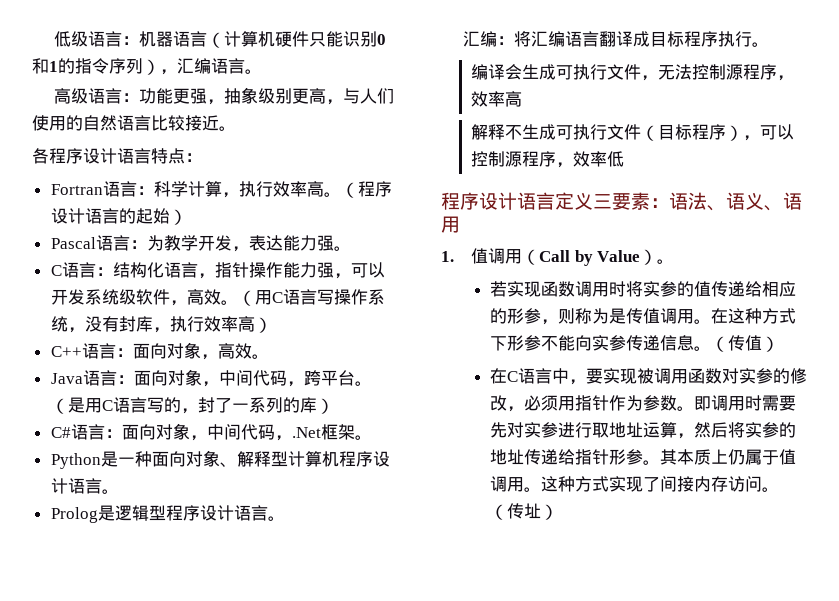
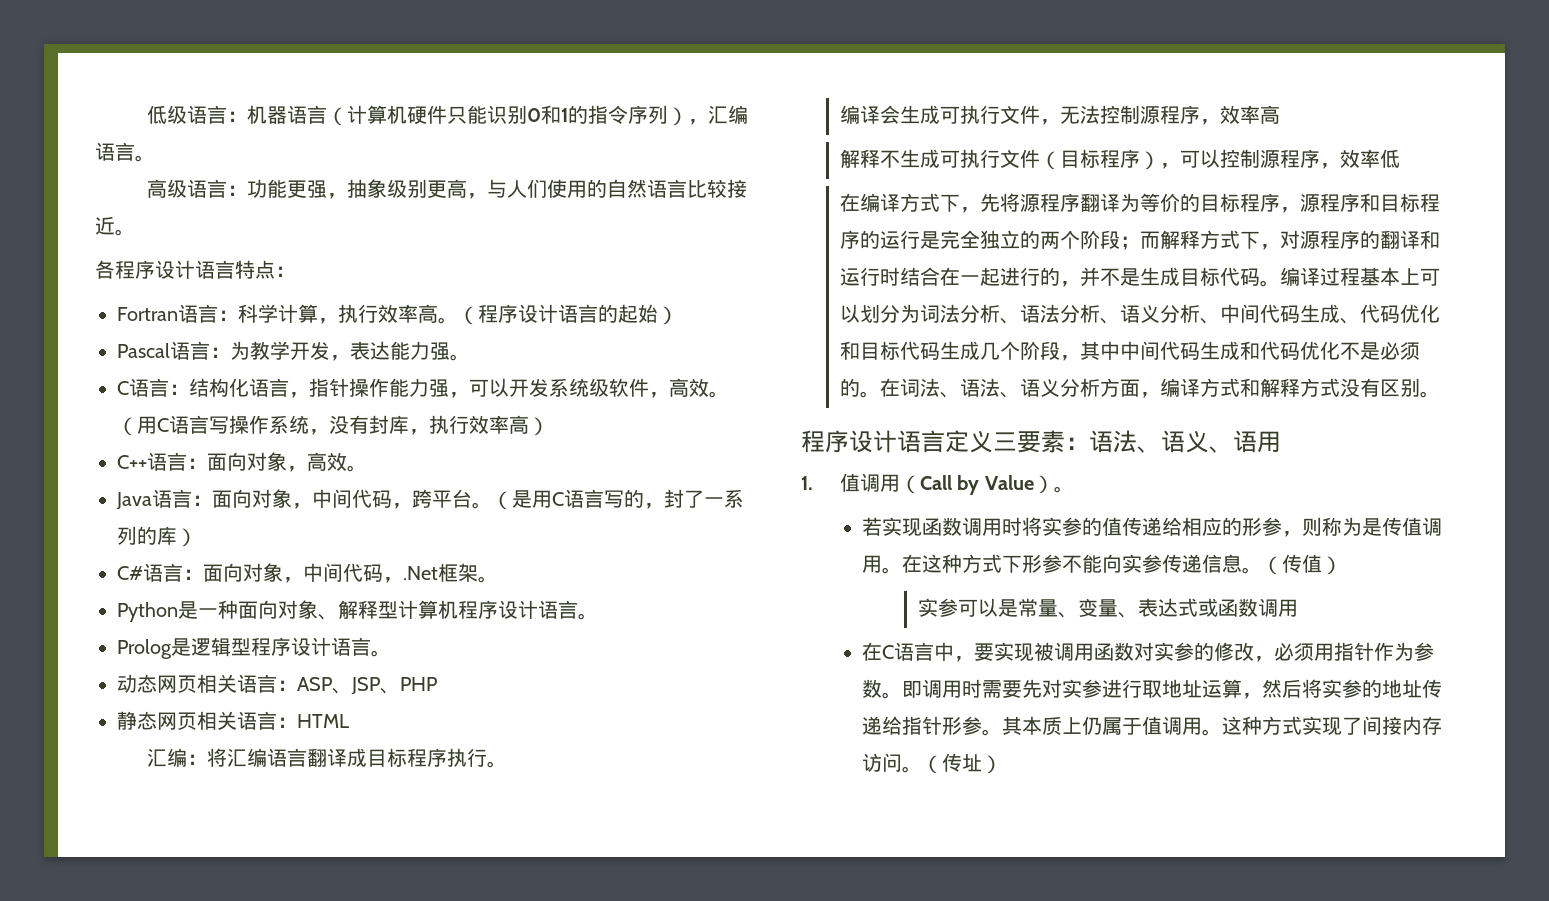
+ 动态网页相关语言：ASP、JSP、PHP
+ 静态网页相关语言：HTML
+ 在编译方式下，先将源程序翻译为等价的目标程序，源程序和目标程序的运行是完全独立的两个阶段；而解释方式下，对源程序的翻译和运行时结合在一起进行的，并不是生成目标代码。编译过程基本上可以划分为词法分析、语法分析、语义分析、中间代码生成、代码优化和目标代码生成几个阶段，其中中间代码生成和代码优化不是必须的。在词法、语法、语义分析方面，编译方式和解释方式没有区别。
+ 实参可以是常量、变量、表达式或函数调用

